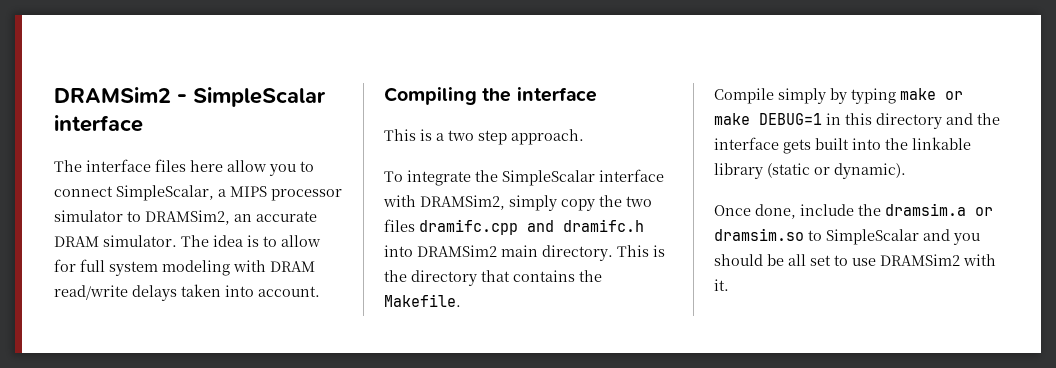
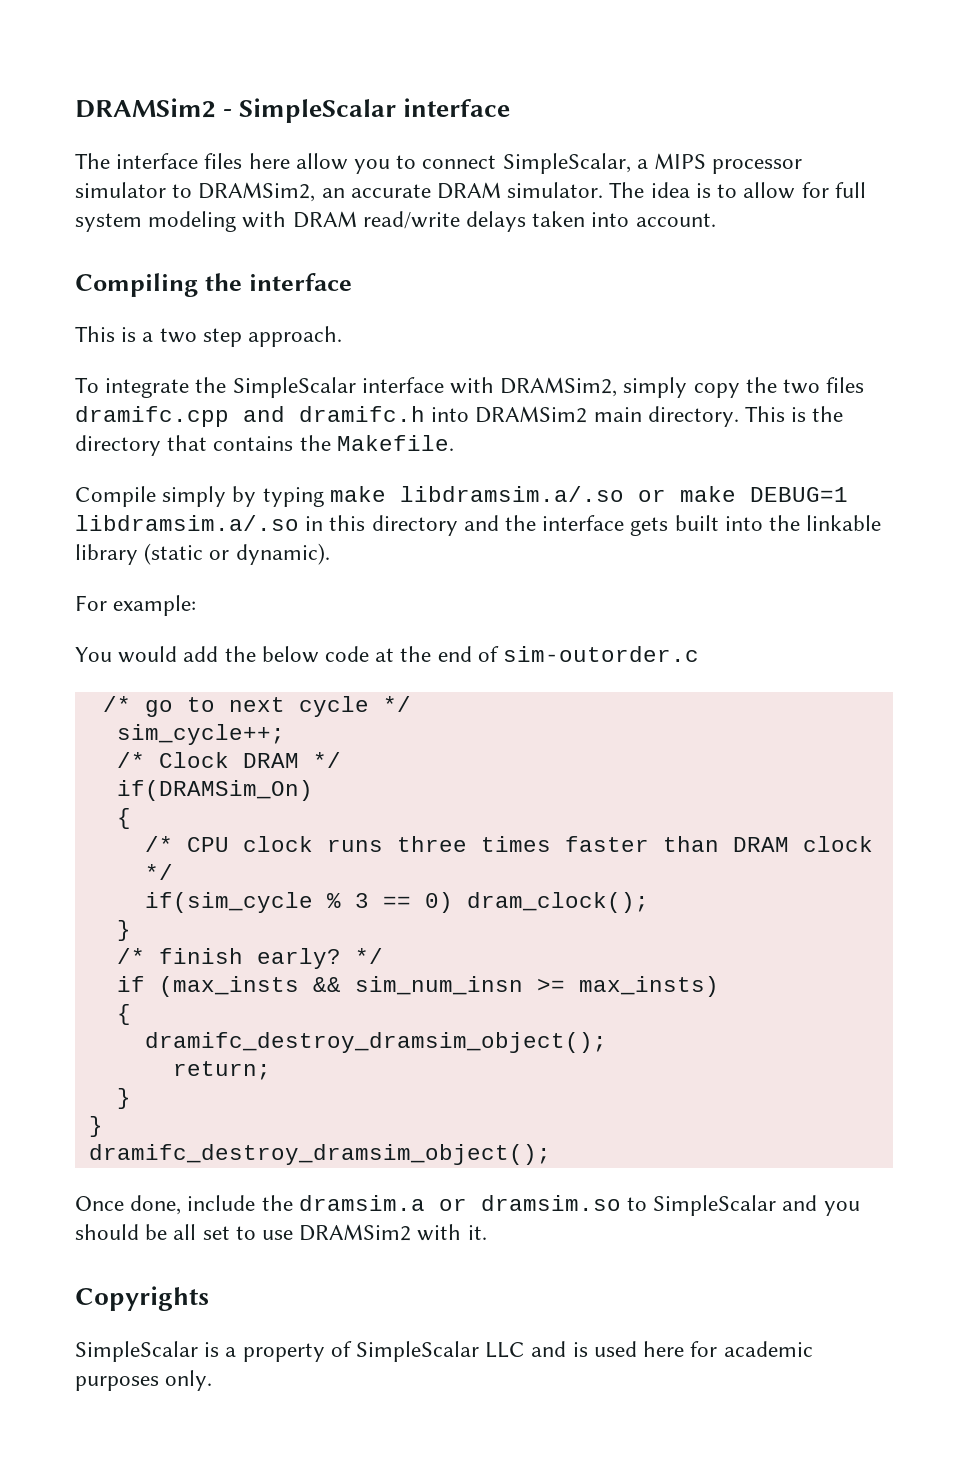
- Compile simply by typing make or make DEBUG=1 in this directory and the interface gets built into the linkable library (static or dynamic).
+ Compile simply by typing make libdramsim.a/.so or make DEBUG=1 libdramsim.a/.so in this directory and the interface gets built into the linkable library (static or dynamic).
+ For example:
+ You would add the below code at the end of sim-outorder.c
+ /* go to next cycle */
+ sim_cycle++;
+ /* Clock DRAM */
+ if(DRAMSim_On)
+ {
+ /* CPU clock runs three times faster than DRAM clock */
+ if(sim_cycle % 3 == 0) dram_clock();
+ }
+ /* finish early? */
+ if (max_insts && sim_num_insn >= max_insts)
+ {
+ dramifc_destroy_dramsim_object();
+ return;
+ }
+ }
+ dramifc_destroy_dramsim_object();
+ Copyrights
+ SimpleScalar is a property of SimpleScalar LLC and is used here for academic purposes only.

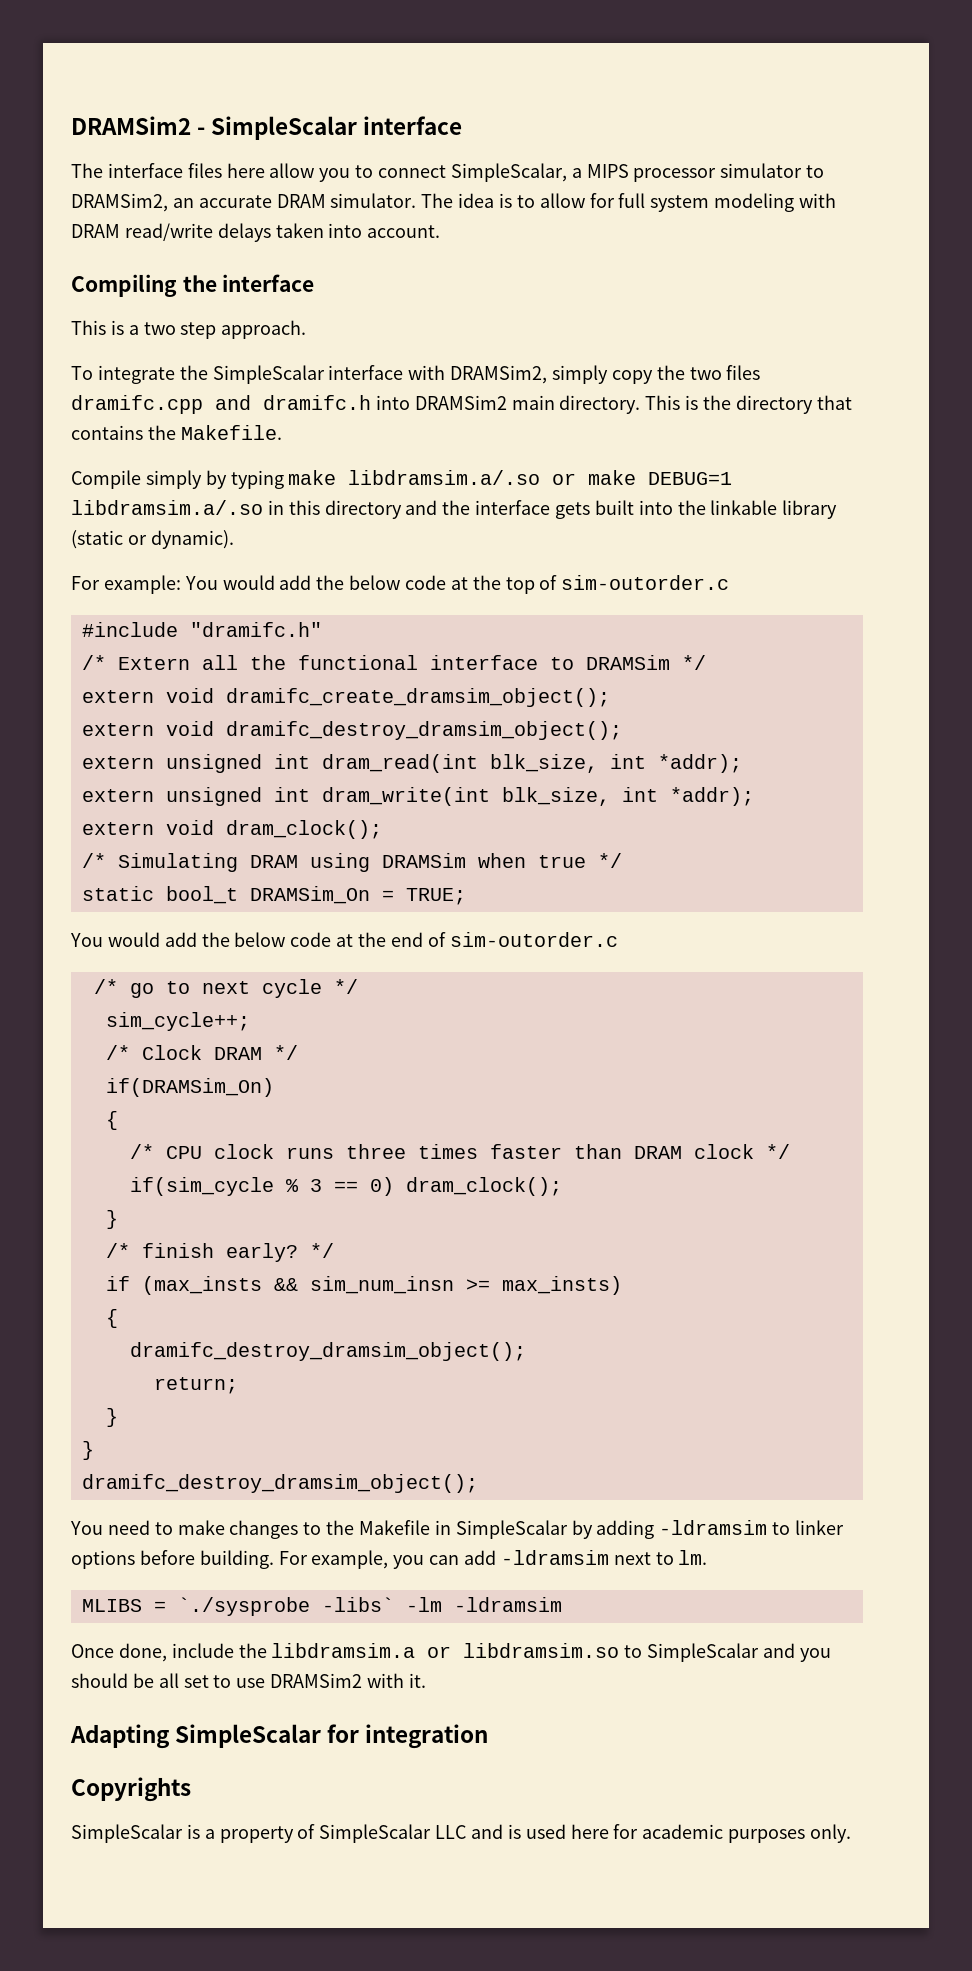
- For example:
+ For example: You would add the below code at the top of sim-outorder.c
+ #include "dramifc.h"
+ /* Extern all the functional interface to DRAMSim */
+ extern void dramifc_create_dramsim_object();
+ extern void dramifc_destroy_dramsim_object();
+ extern unsigned int dram_read(int blk_size, int *addr);
+ extern unsigned int dram_write(int blk_size, int *addr);
+ extern void dram_clock();
+ /* Simulating DRAM using DRAMSim when true */
+ static bool_t DRAMSim_On = TRUE;
+ You need to make changes to the Makefile in SimpleScalar by adding -ldramsim to linker options before building. For example, you can add -ldramsim next to lm.
+ MLIBS = `./sysprobe -libs` -lm -ldramsim
- Once done, include the dramsim.a or dramsim.so to SimpleScalar and you should be all set to use DRAMSim2 with it.
+ Once done, include the libdramsim.a or libdramsim.so to SimpleScalar and you should be all set to use DRAMSim2 with it.
+ Adapting SimpleScalar for integration

